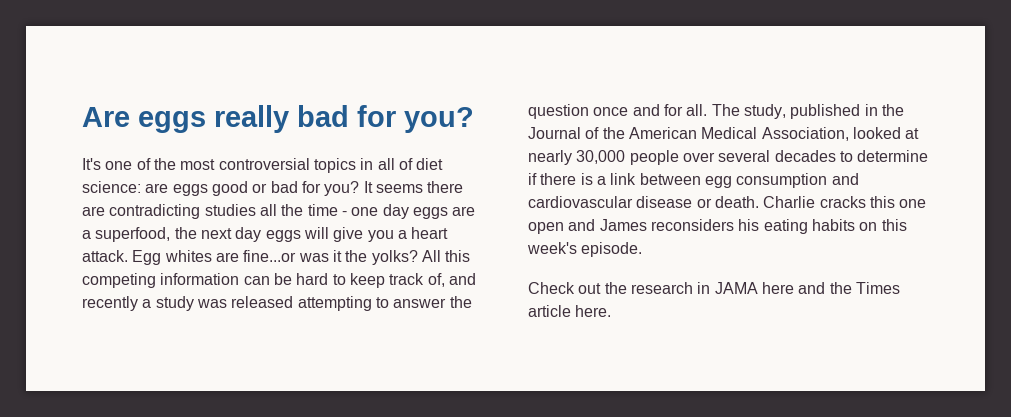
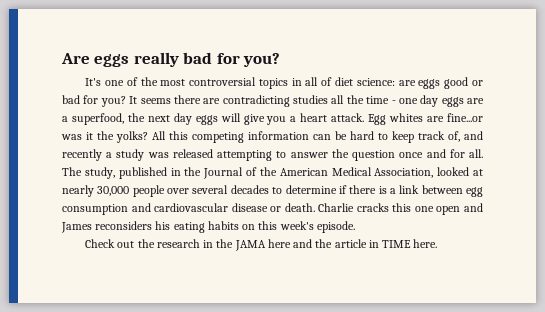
- Check out the research in JAMA here and the Times article here.
+ Check out the research in the JAMA here and the article in TIME here.

